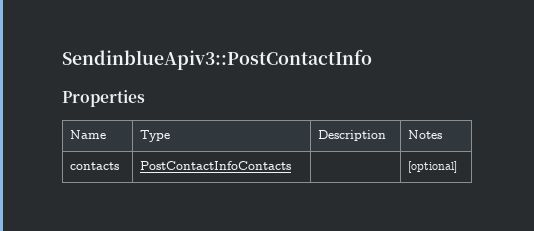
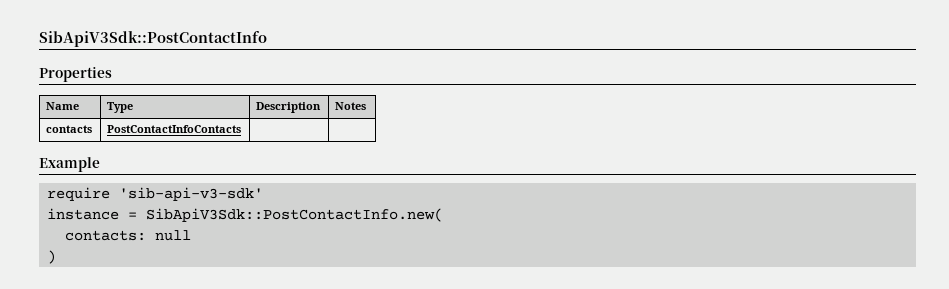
- SendinblueApiv3::PostContactInfo
+ SibApiV3Sdk::PostContactInfo
- contacts | PostContactInfoContacts | | [optional]
+ contacts | PostContactInfoContacts | |
+ Example
+ require 'sib-api-v3-sdk'
+ instance = SibApiV3Sdk::PostContactInfo.new(
+ contacts: null
+ )

